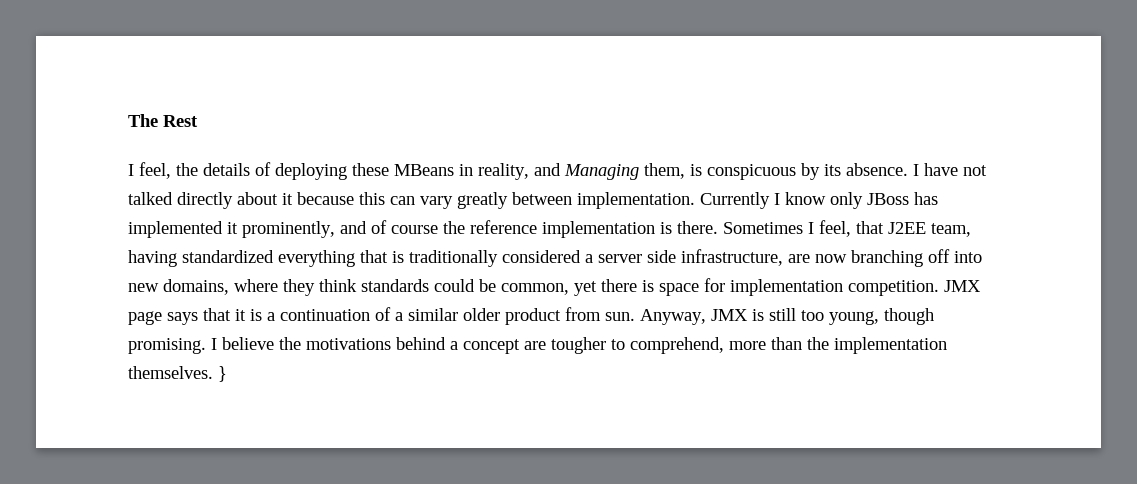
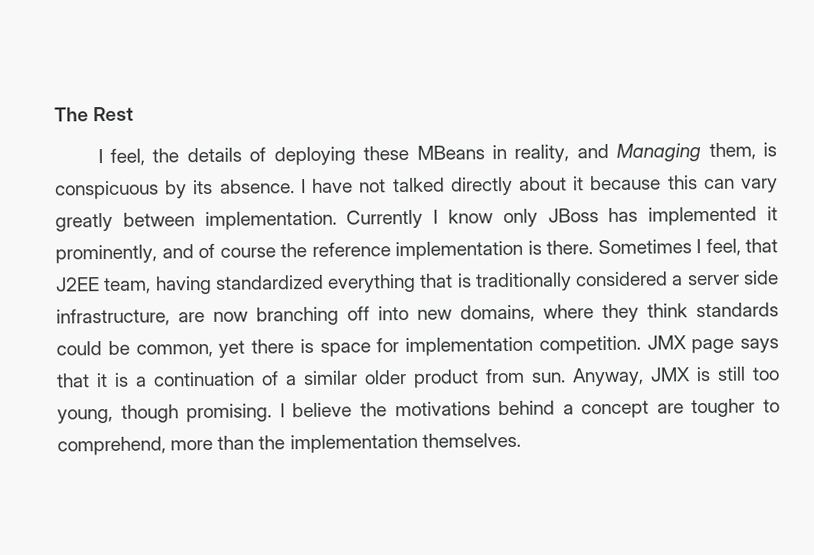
- }

